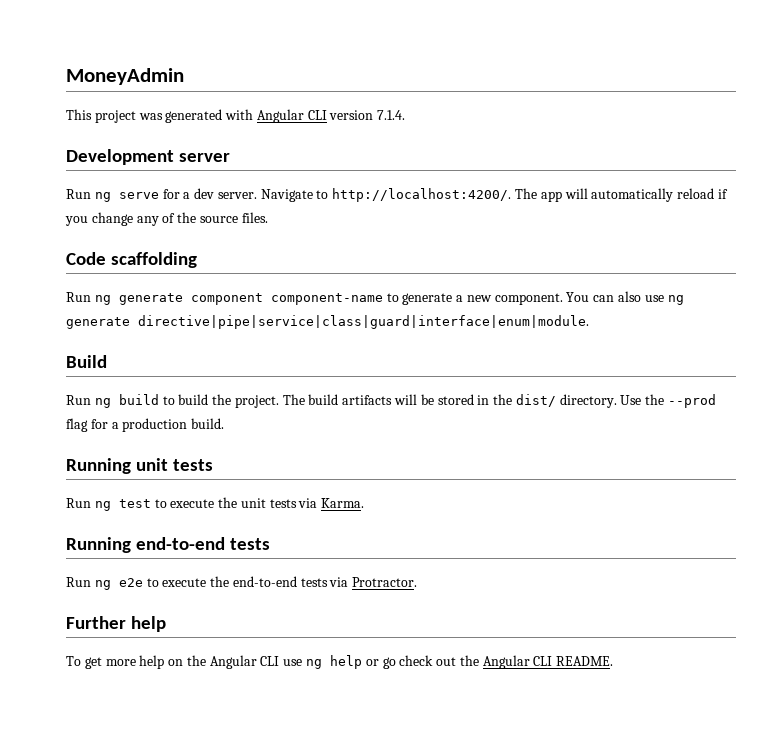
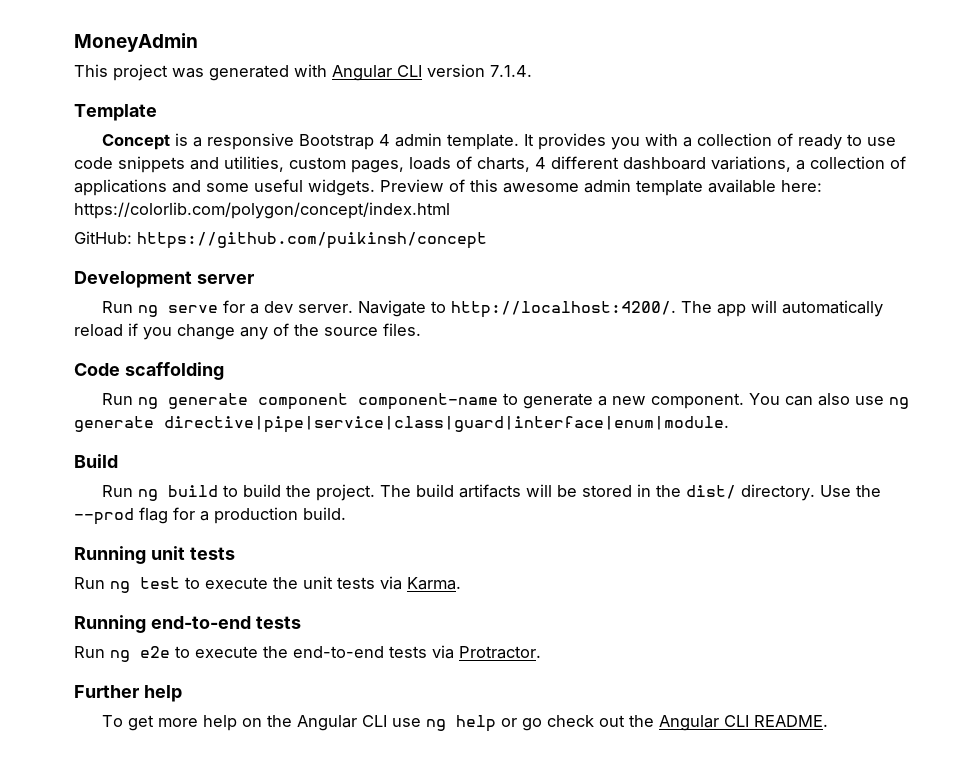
+ Template
+ Concept is a responsive Bootstrap 4 admin template. It provides you with a collection of ready to use code snippets and utilities, custom pages, loads of charts, 4 different dashboard variations, a collection of applications and some useful widgets. Preview of this awesome admin template available here: https://colorlib.com/polygon/concept/index.html
+ GitHub: https://github.com/puikinsh/concept

